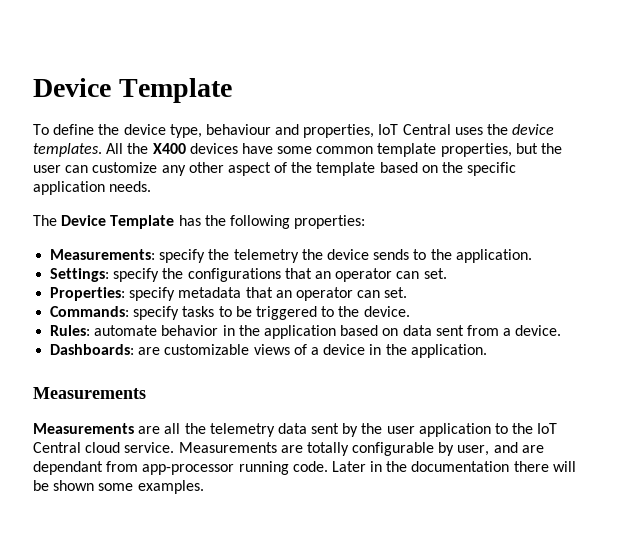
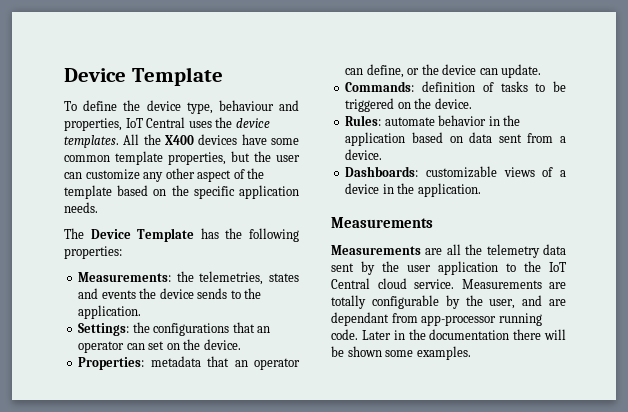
- Measurements: specify the telemetry the device sends to the application.
+ Measurements: the telemetries, states and events the device sends to the application.
- Settings: specify the configurations that an operator can set.
+ Settings: the configurations that an operator can set on the device.
- Properties: specify metadata that an operator can set.
+ Properties: metadata that an operator can define, or the device can update.
- Commands: specify tasks to be triggered to the device.
+ Commands: definition of tasks to be triggered on the device.
- Dashboards: are customizable views of a device in the application.
+ Dashboards: customizable views of a device in the application.
- Measurements are totally configurable by user, and are dependant from app-processor running code.
+ Measurements are totally configurable by the user, and are dependant from app-processor running code.

